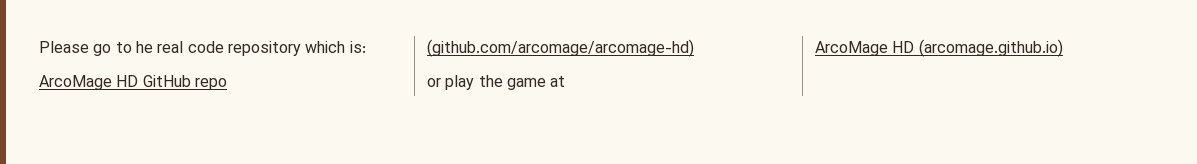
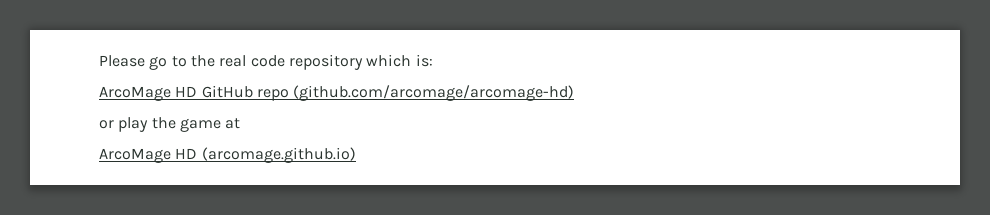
- Please go to he real code repository which is:
+ Please go to the real code repository which is:

